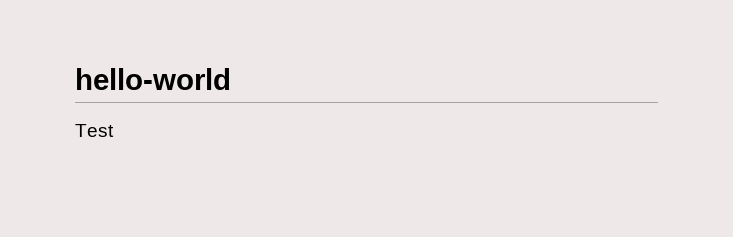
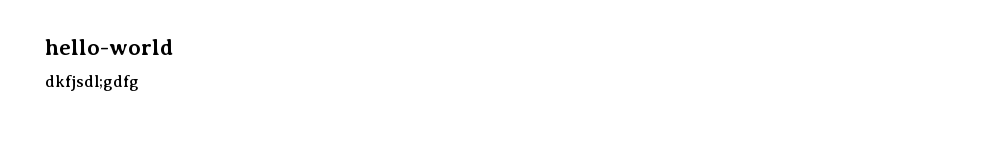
- Test
+ dkfjsdl;gdfg

